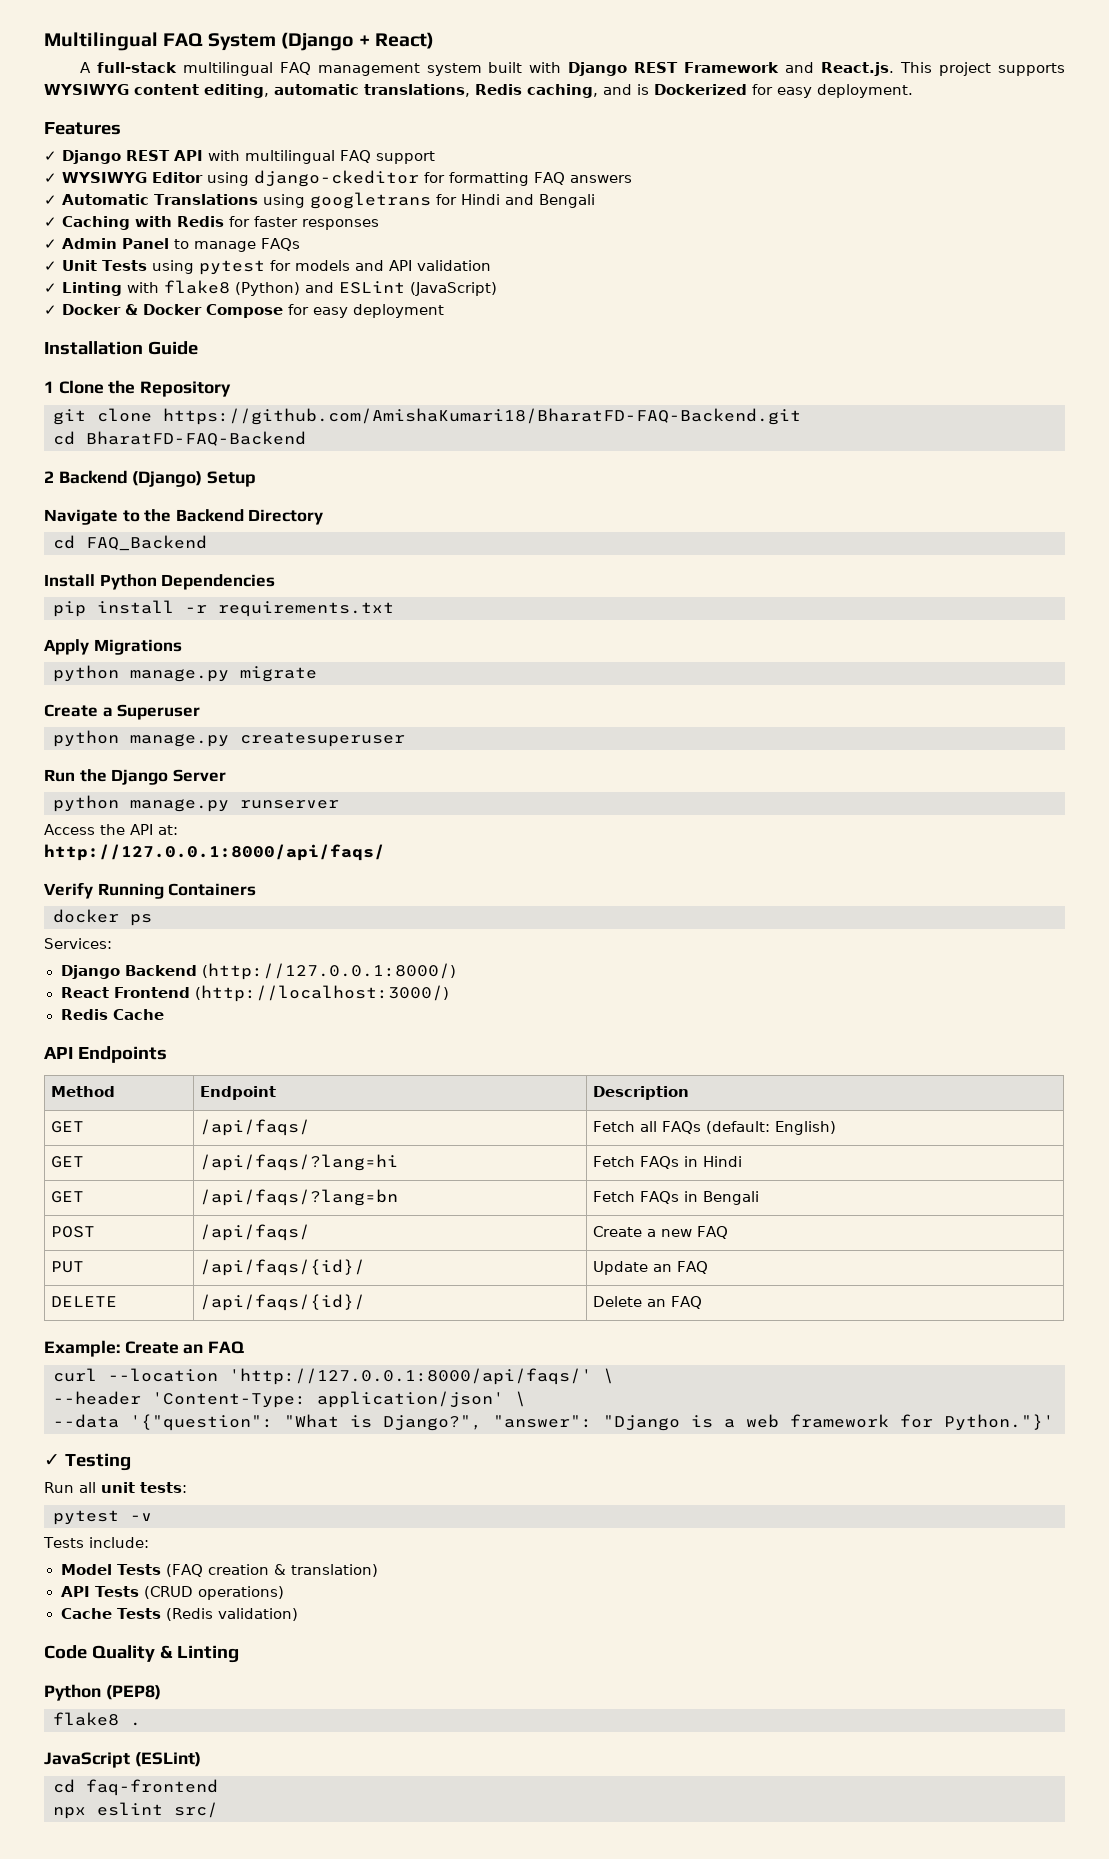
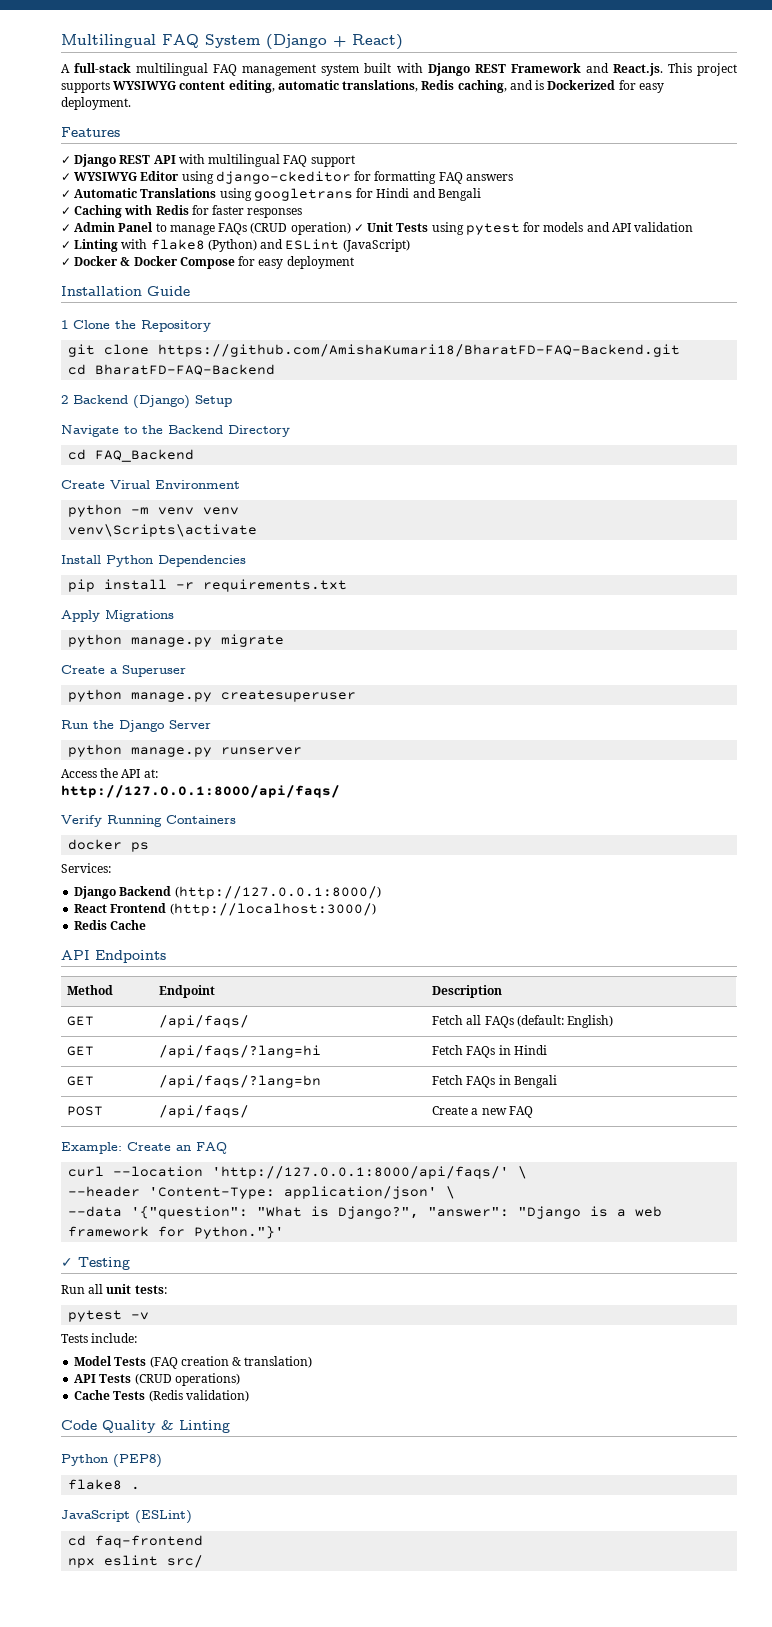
- ✓ Admin Panel to manage FAQs
- ✓ Unit Tests using pytest for models and API validation
+ ✓ Admin Panel to manage FAQs (CRUD operation) ✓ Unit Tests using pytest for models and API validation
+ Create Virual Environment
+ python -m venv venv
+ venv\Scripts\activate
- PUT | /api/faqs/{id}/ | Update an FAQ
- DELETE | /api/faqs/{id}/ | Delete an FAQ

